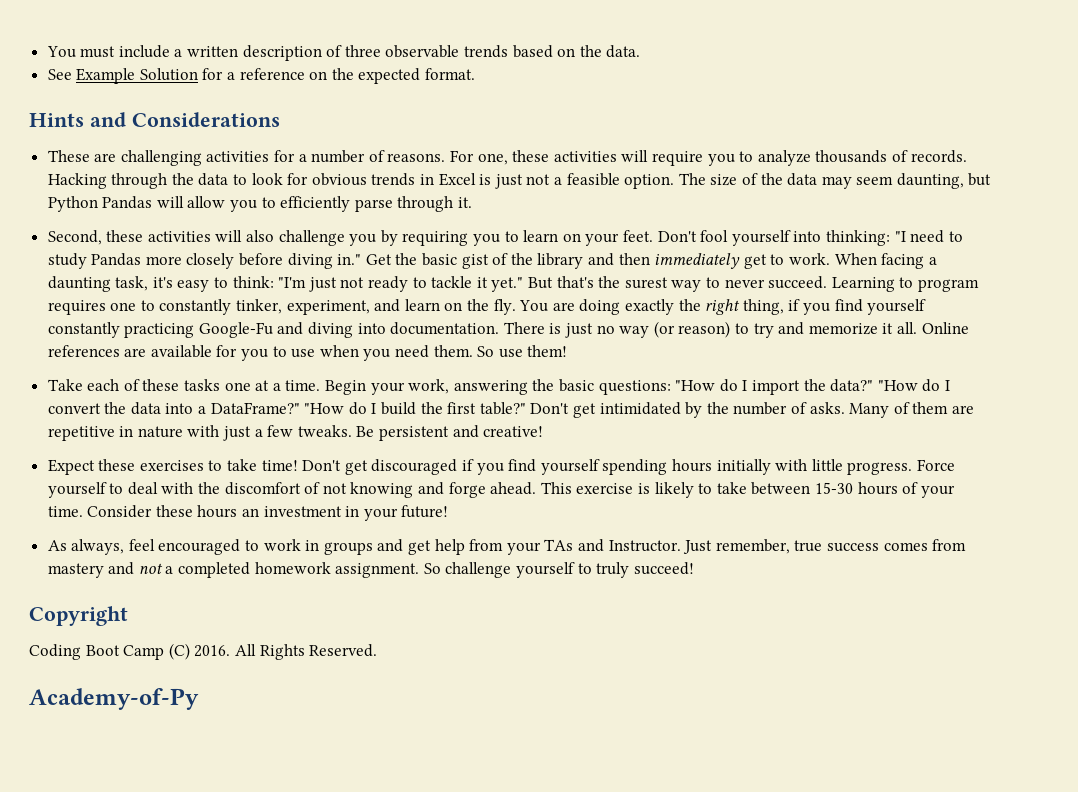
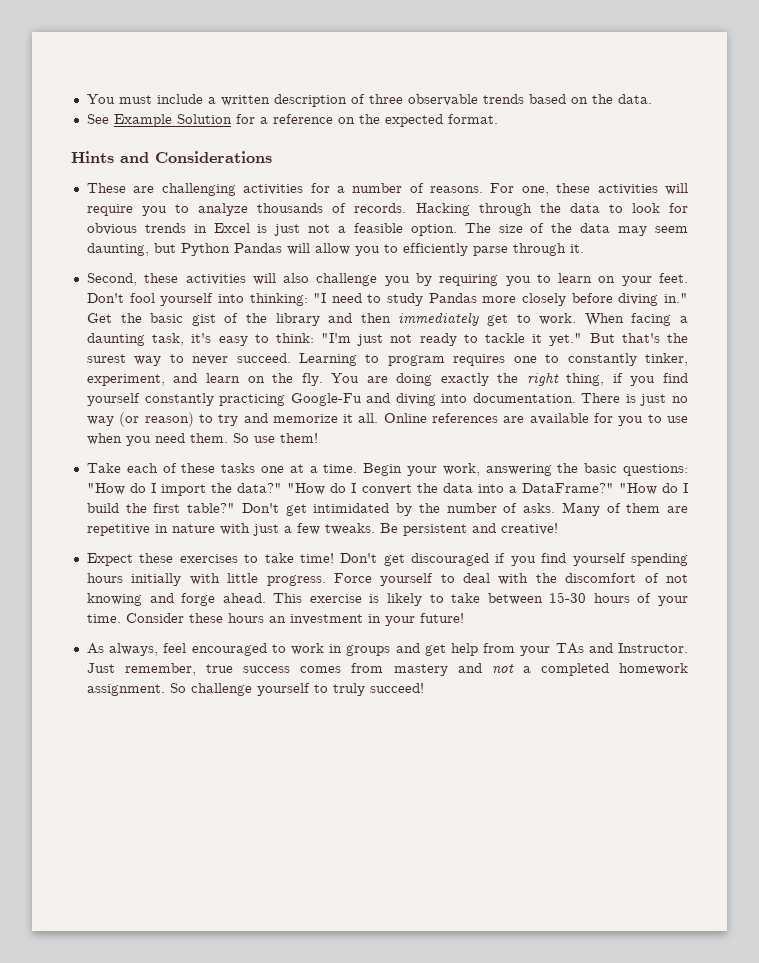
- Copyright
- Coding Boot Camp (C) 2016. All Rights Reserved.
- Academy-of-Py

